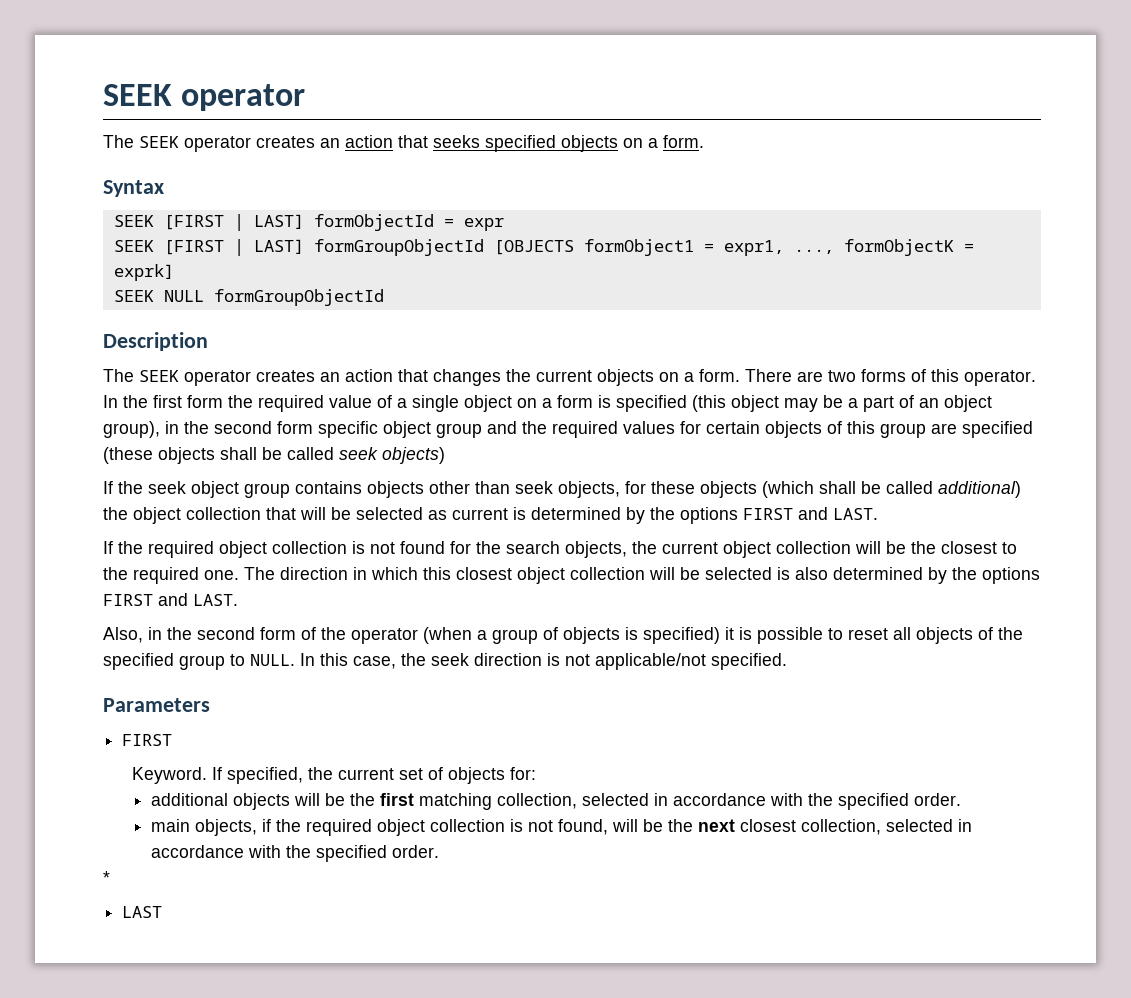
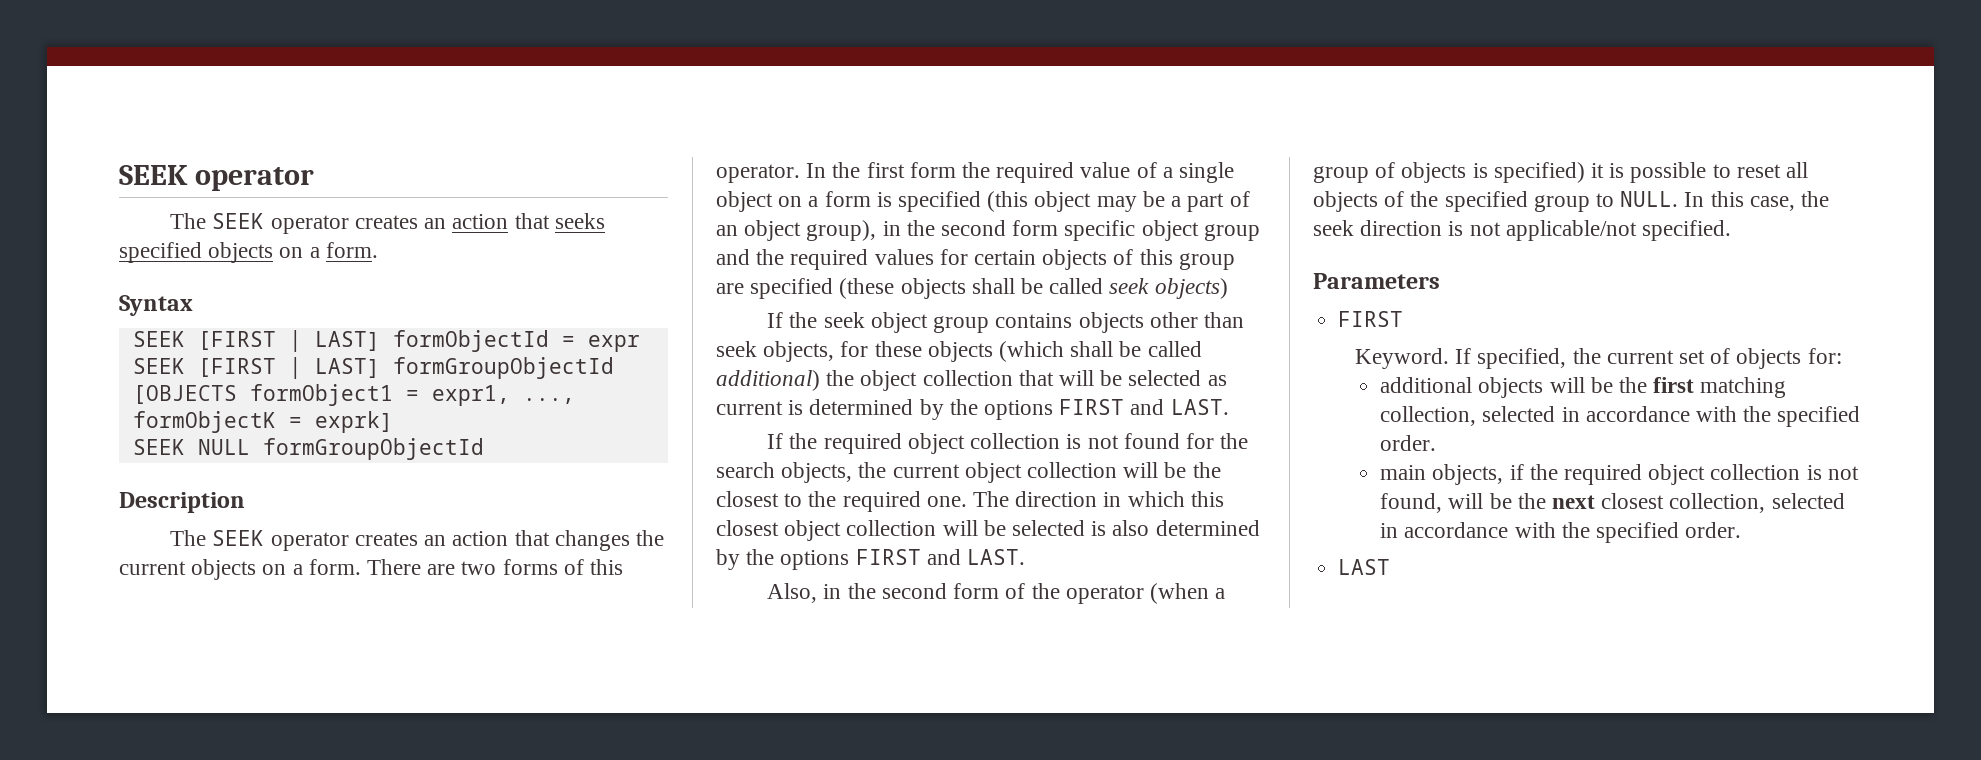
- *

